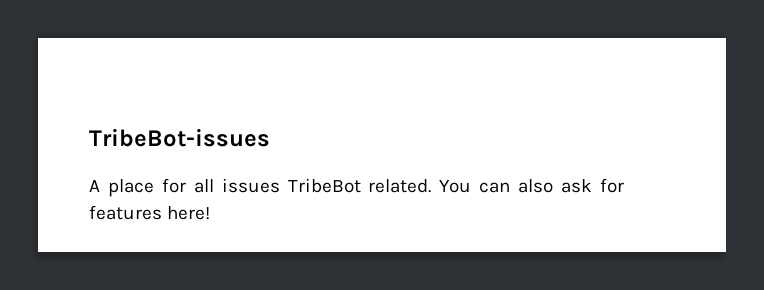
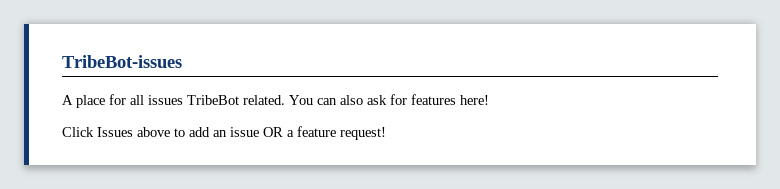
+ Click Issues above to add an issue OR a feature request!

